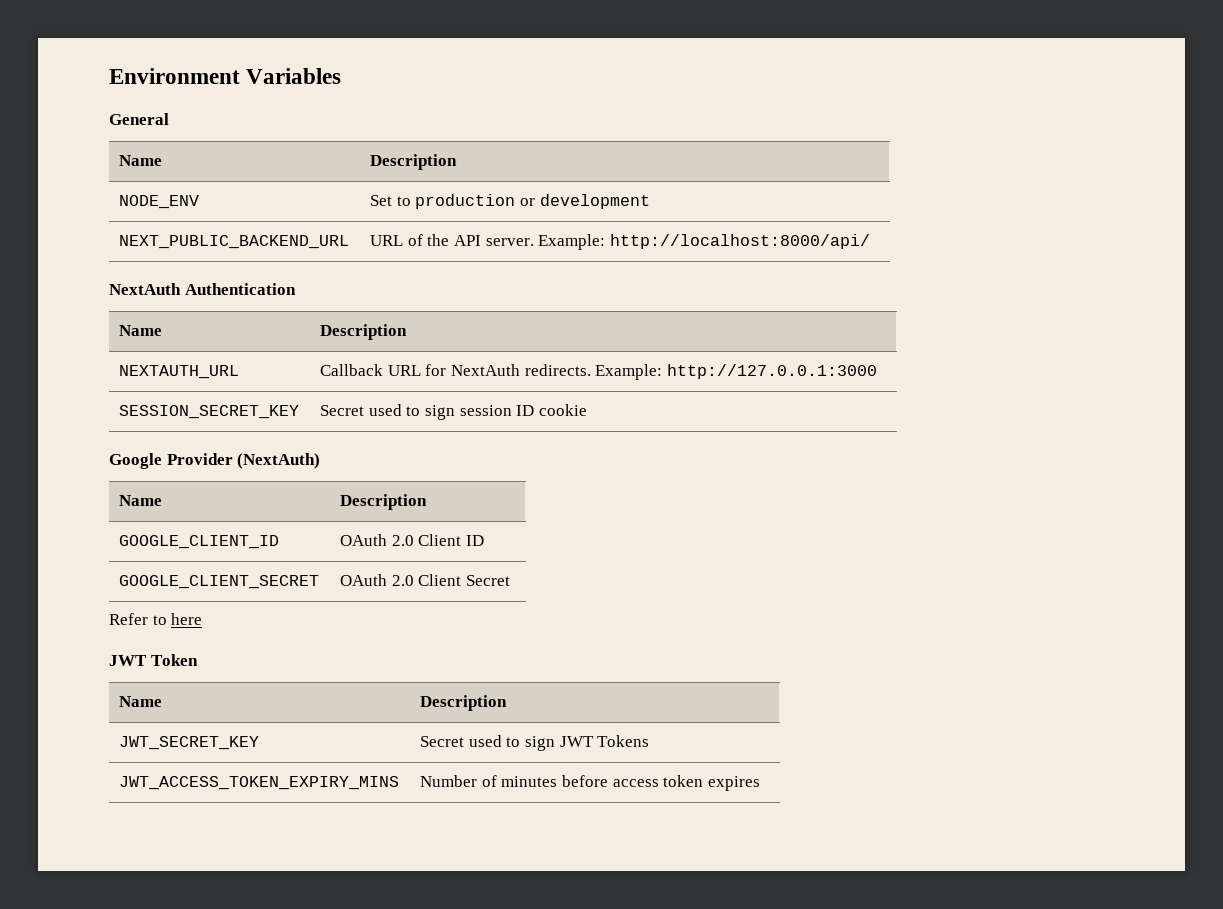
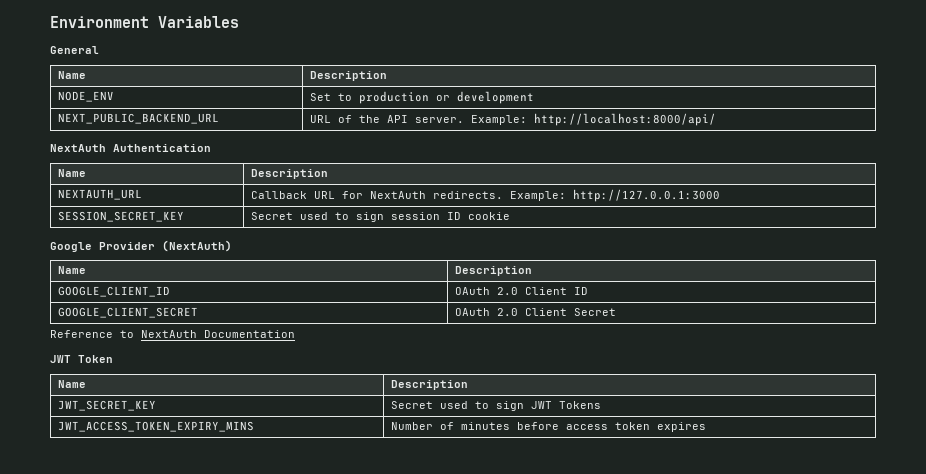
- Refer to here
+ Reference to NextAuth Documentation

